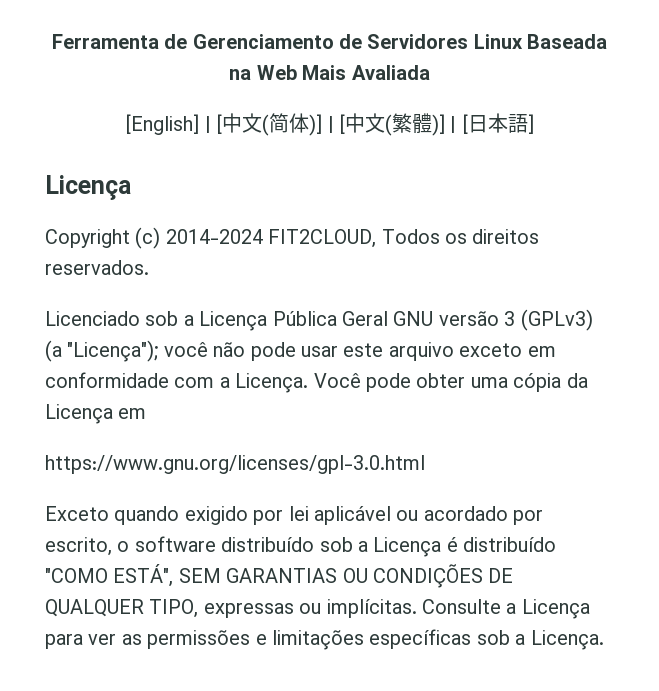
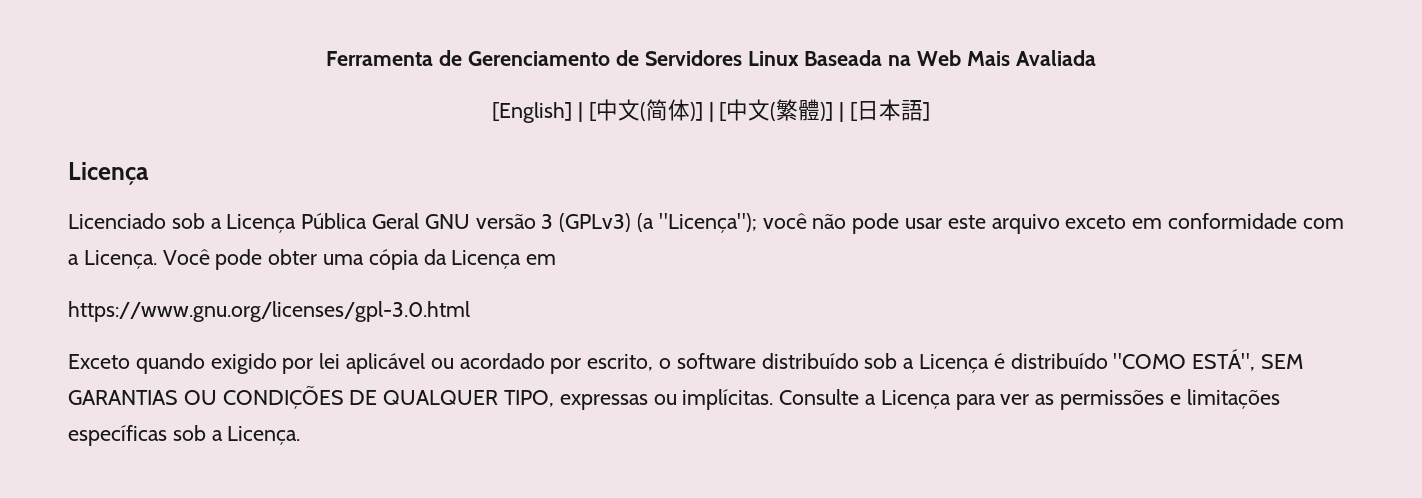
- Copyright (c) 2014-2024 FIT2CLOUD, Todos os direitos reservados.

